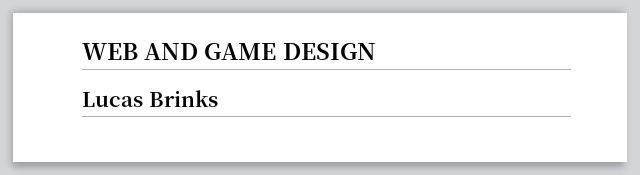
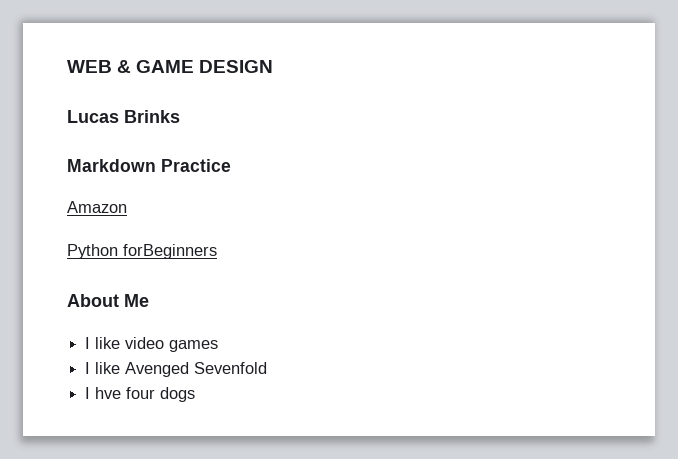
- WEB AND GAME DESIGN
+ WEB & GAME DESIGN
+ Markdown Practice
+ Amazon
+ Python forBeginners
+ About Me
+ I like video games
+ I like Avenged Sevenfold
+ I hve four dogs

